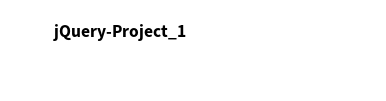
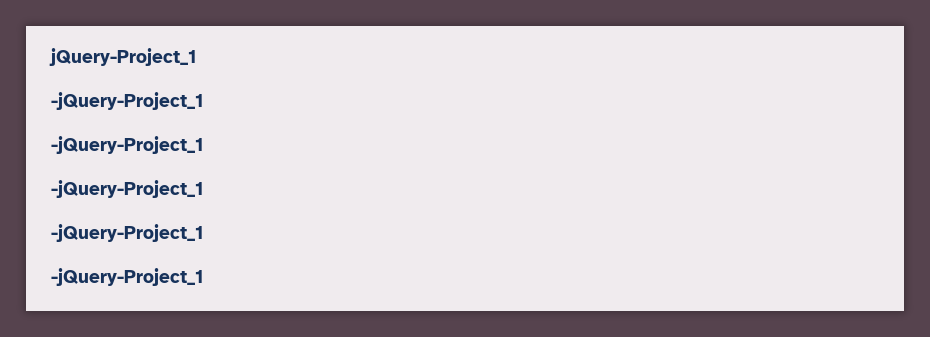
  jQuery-Project_1
+ -jQuery-Project_1
+ -jQuery-Project_1
+ -jQuery-Project_1
+ -jQuery-Project_1
+ -jQuery-Project_1

